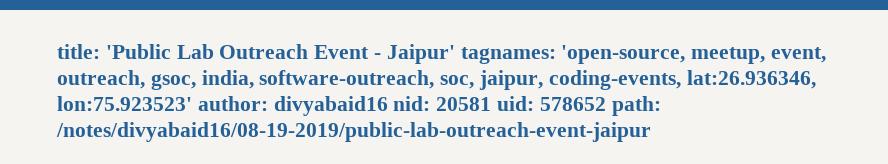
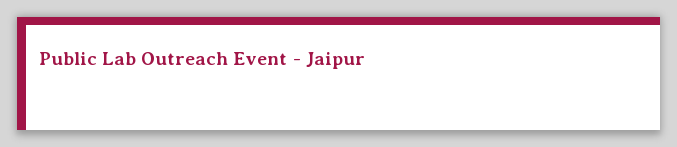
- title: 'Public Lab Outreach Event - Jaipur' tagnames: 'open-source, meetup, event, outreach, gsoc, india, software-outreach, soc, jaipur, coding-events, lat:26.936346, lon:75.923523' author: divyabaid16 nid: 20581 uid: 578652 path: /notes/divyabaid16/08-19-2019/public-lab-outreach-event-jaipur
+ Public Lab Outreach Event - Jaipur

